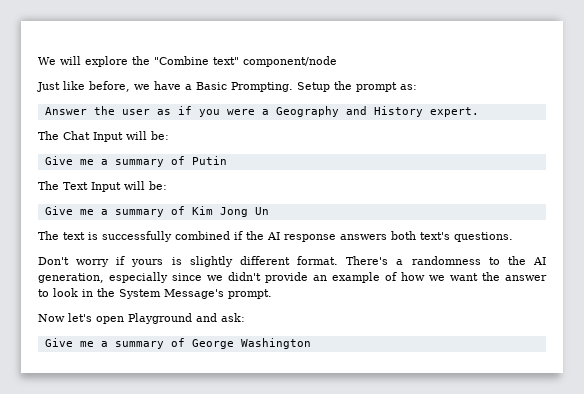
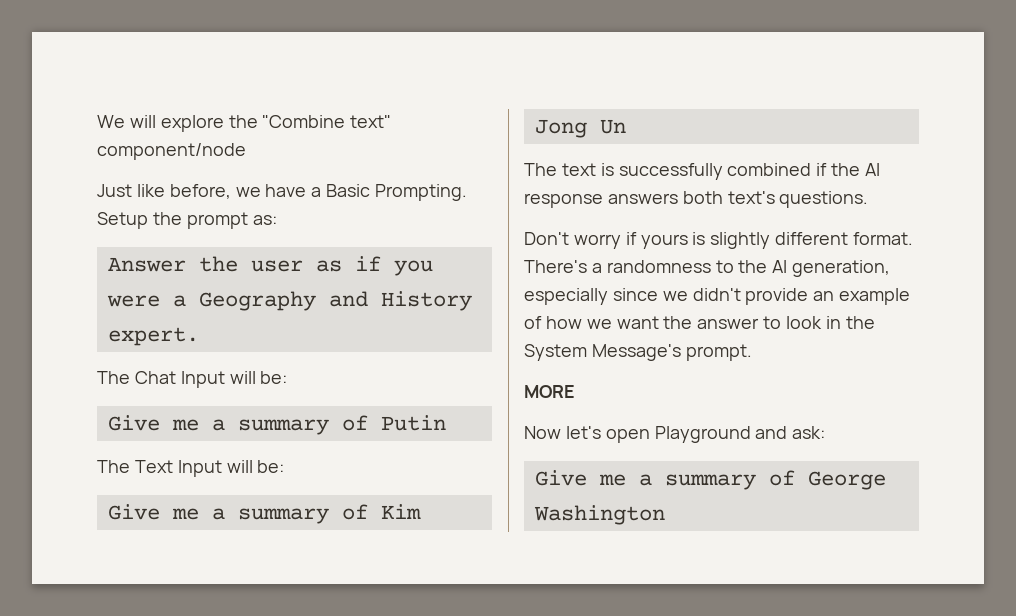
+ MORE

